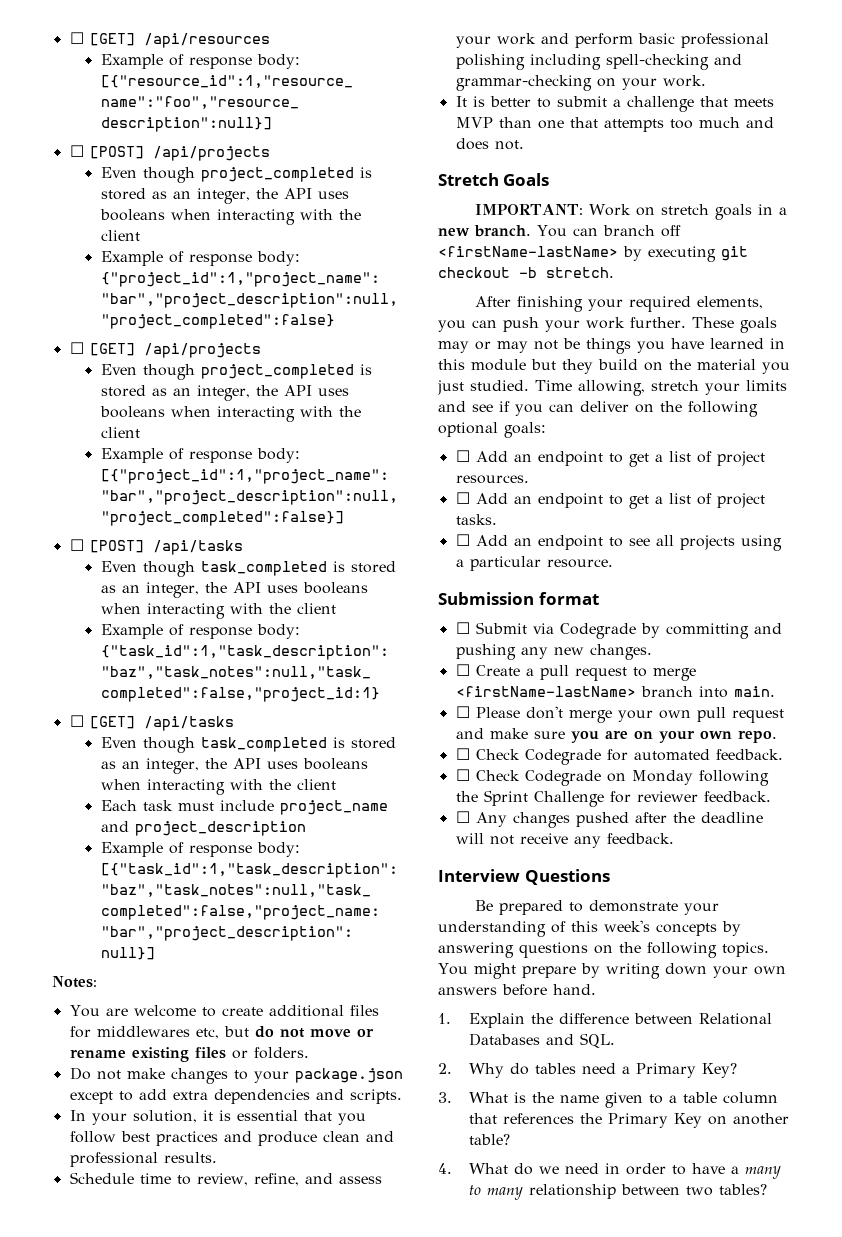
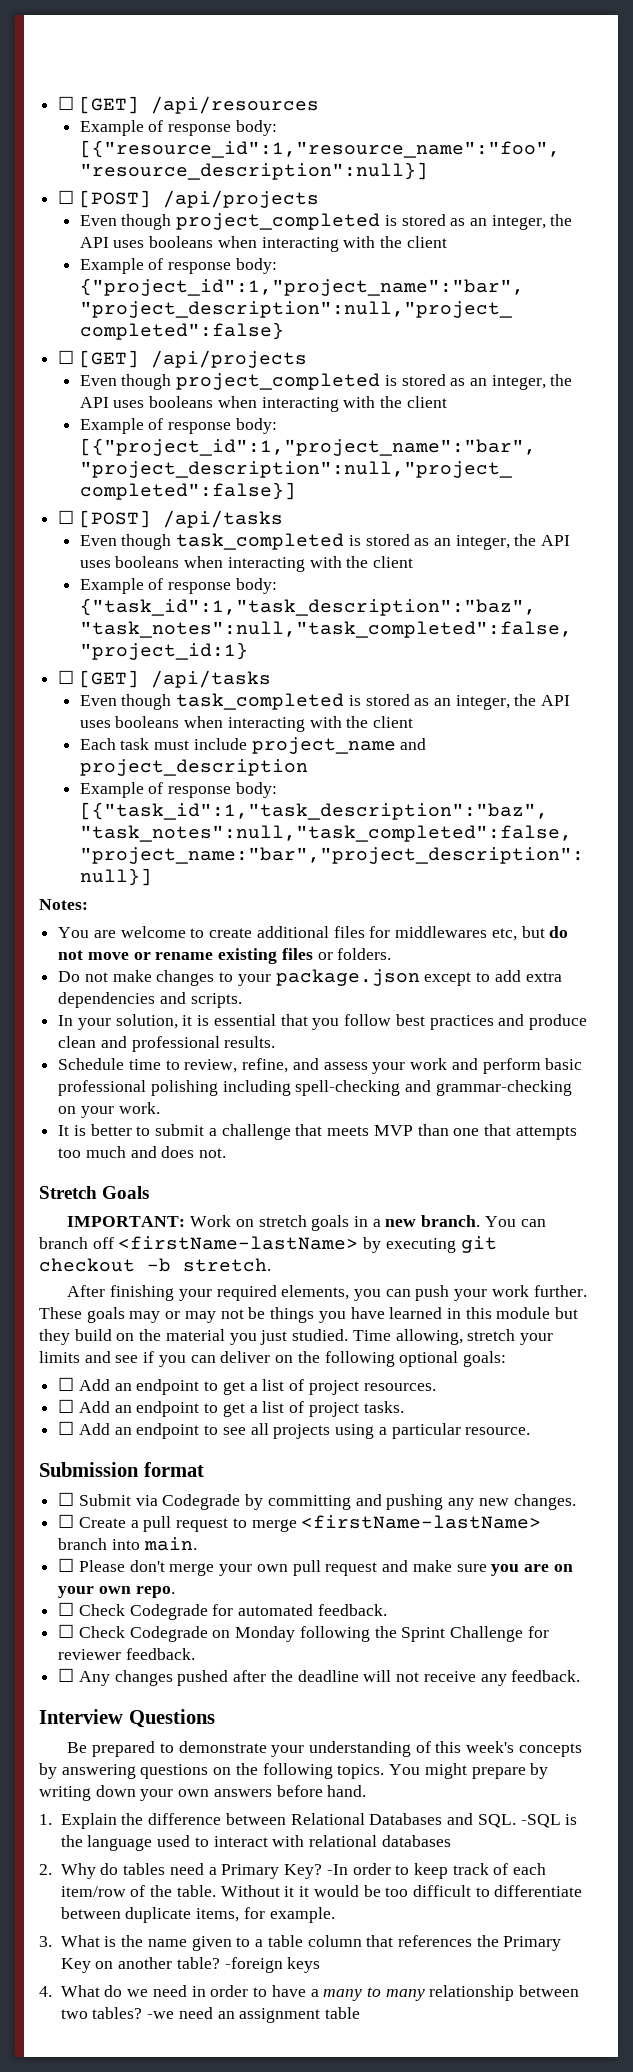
- 1. Explain the difference between Relational Databases and SQL.
+ 1. Explain the difference between Relational Databases and SQL. -SQL is the language used to interact with relational databases
+ -In order to keep track of each item/row of the table. Without it it would be too difficult to differentiate between duplicate items, for example.
+ -foreign keys
+ -we need an assignment table

